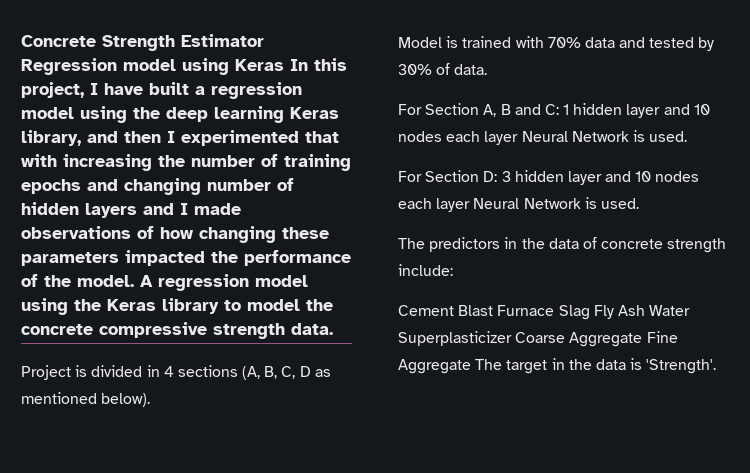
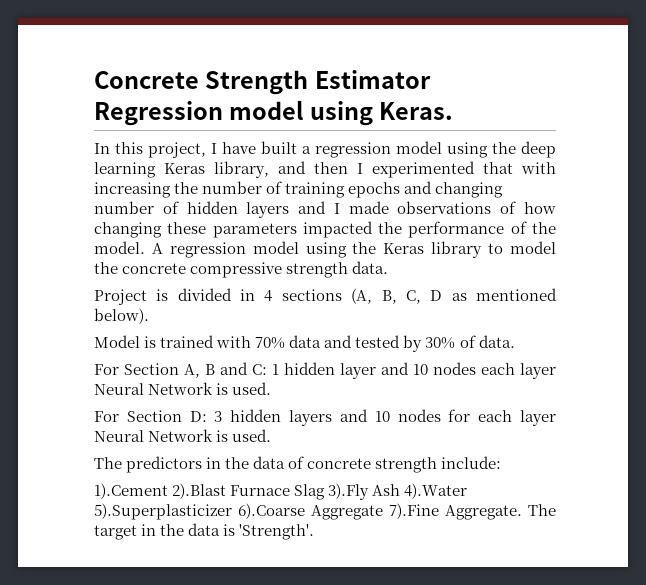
- Concrete Strength Estimator Regression model using Keras In this project, I have built a regression model using the deep learning Keras library, and then I experimented that with increasing the number of training epochs and changing number of hidden layers and I made observations of how changing these parameters impacted the performance of the model.
+ Concrete Strength Estimator Regression model using Keras.
+ In this project, I have built a regression model using the deep learning Keras library, and then I experimented that with increasing the number of training epochs and changing number of hidden layers and I made observations of how changing these parameters impacted the performance of the model.
- For Section D: 3 hidden layer and 10 nodes each layer Neural Network is used.
+ For Section D: 3 hidden layers and 10 nodes for each layer Neural Network is used.
- Cement Blast Furnace Slag Fly Ash Water Superplasticizer Coarse Aggregate Fine Aggregate The target in the data is 'Strength'.
+ 1).Cement 2).Blast Furnace Slag 3).Fly Ash 4).Water 5).Superplasticizer 6).Coarse Aggregate 7).Fine Aggregate. The target in the data is 'Strength'.

